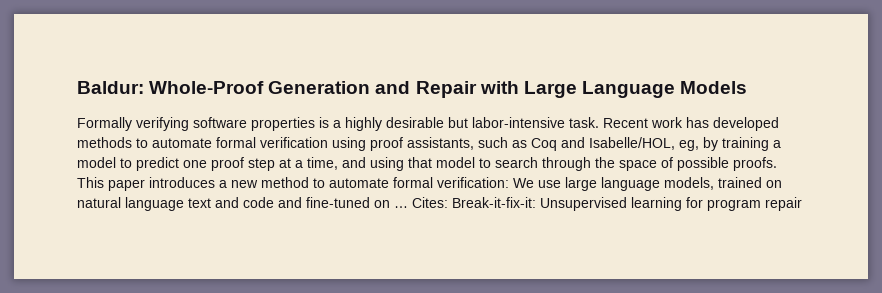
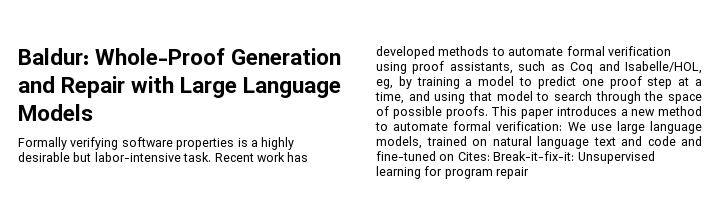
- This paper introduces a new method to automate formal verification: We use large language models, trained on natural language text and code and fine-tuned on … Cites: Break-it-fix-it: Unsupervised learning for program repair
+ This paper introduces a new method to automate formal verification: We use large language models, trained on natural language text and code and fine-tuned on Cites: Break-it-fix-it: Unsupervised learning for program repair

